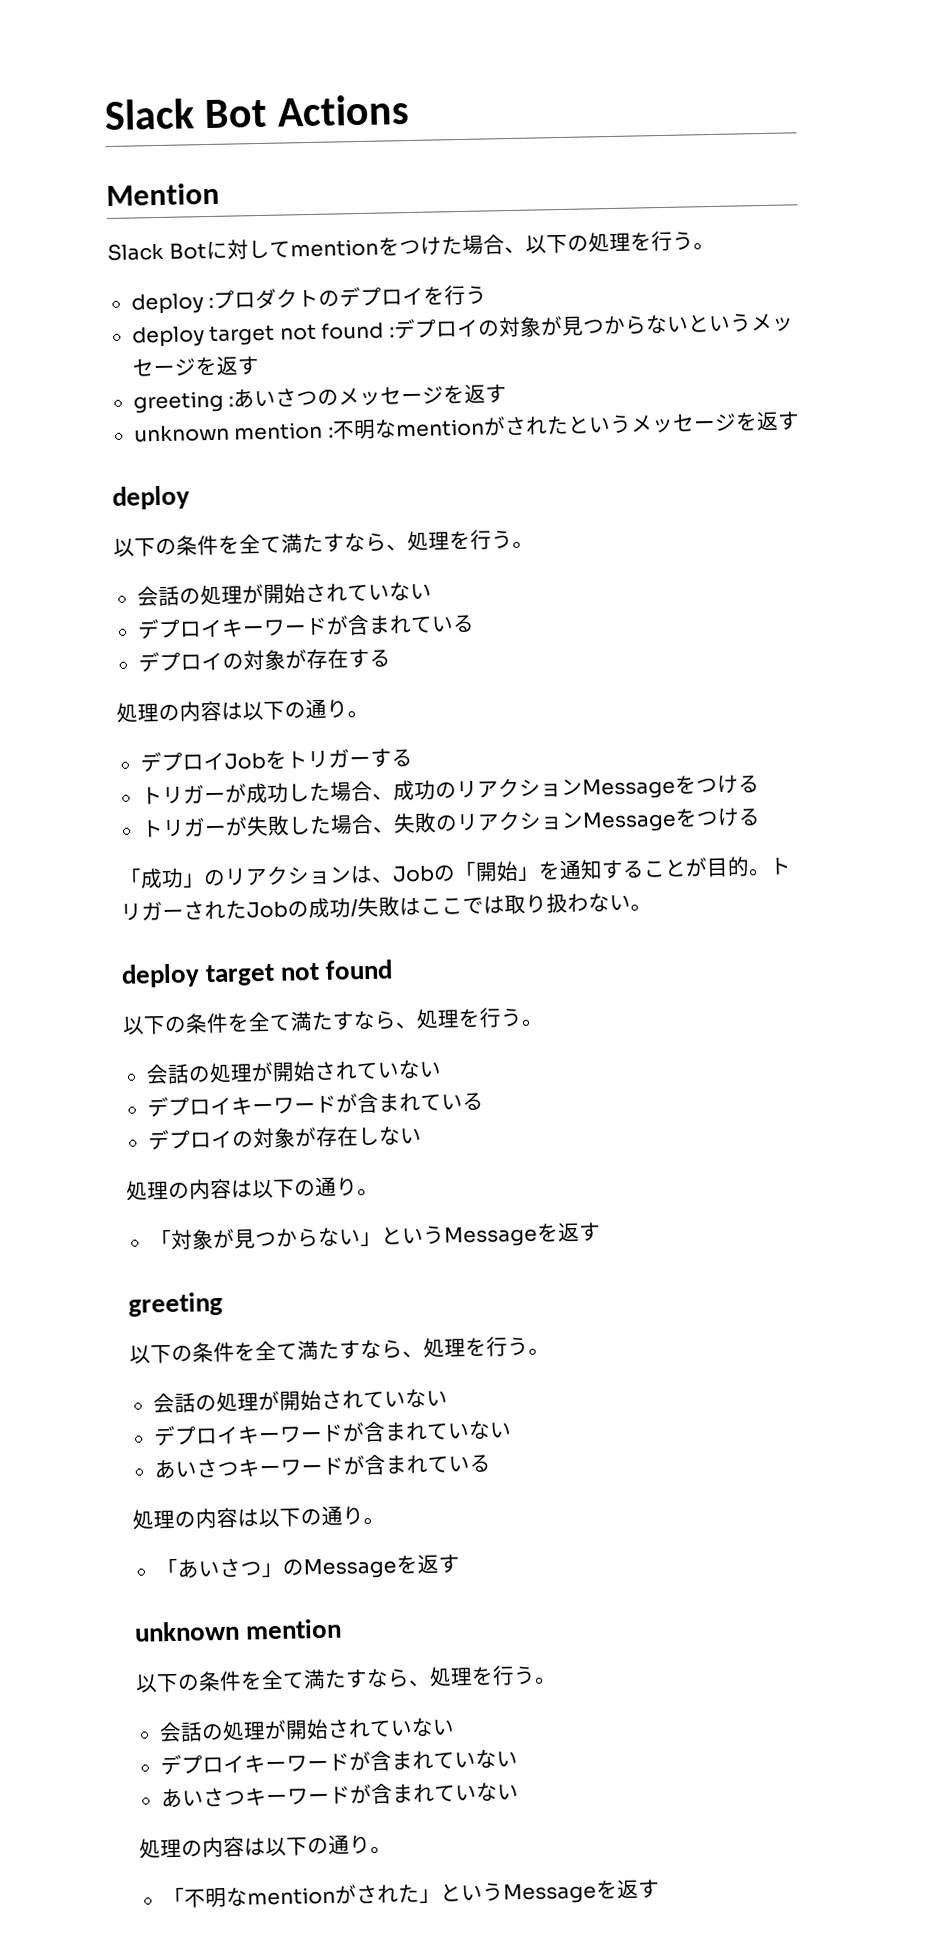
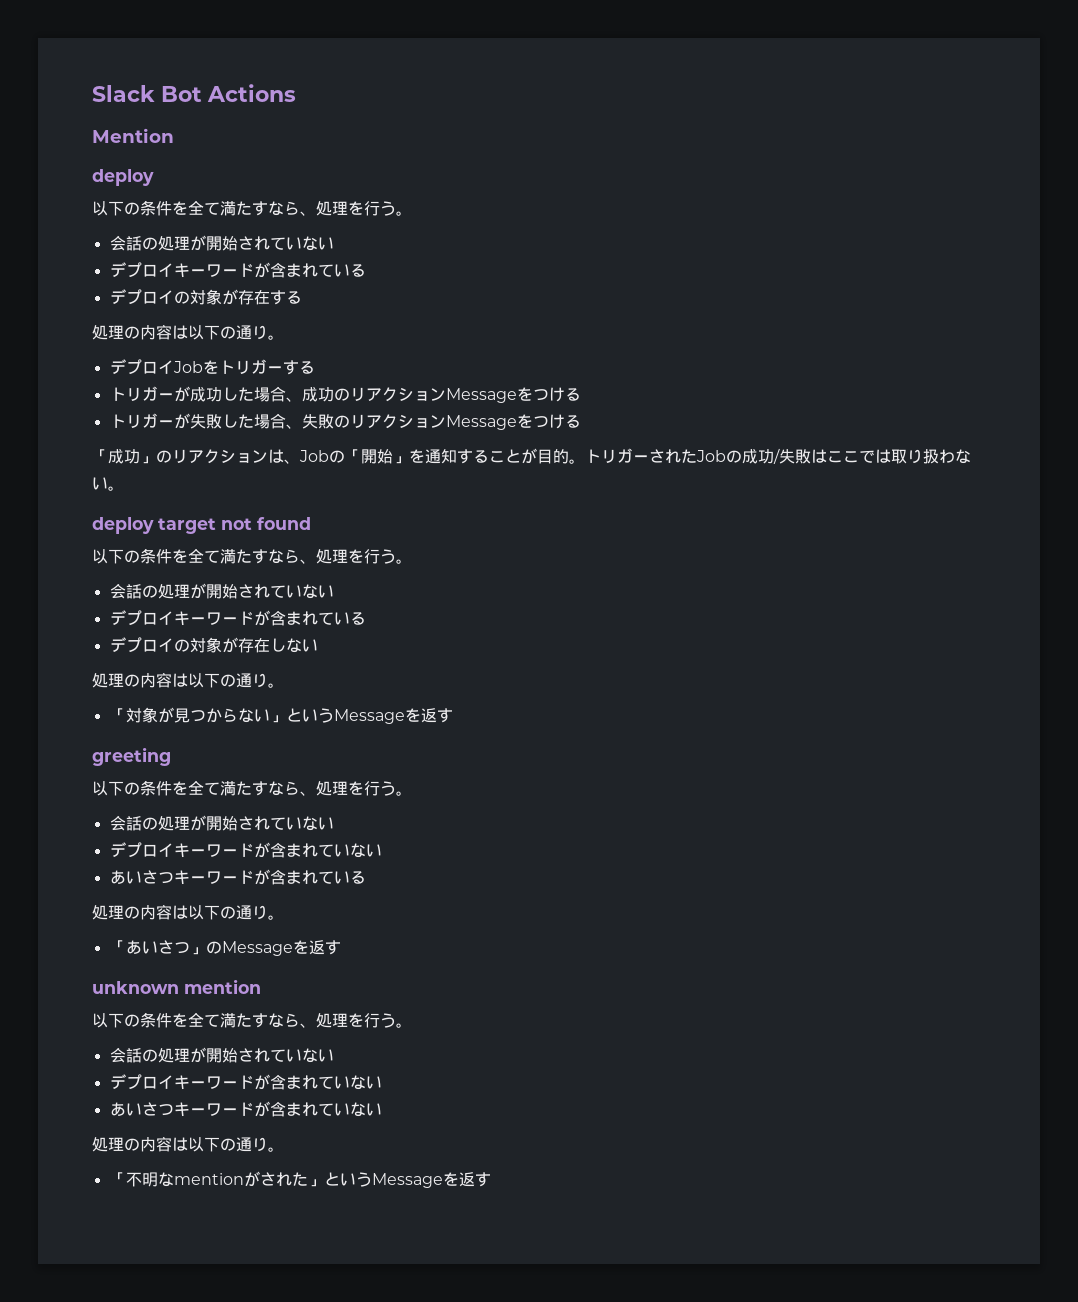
- Slack Botに対してmentionをつけた場合、以下の処理を行う。
- deploy :プロダクトのデプロイを行う
- deploy target not found :デプロイの対象が見つからないというメッセージを返す
- greeting :あいさつのメッセージを返す
- unknown mention :不明なmentionがされたというメッセージを返す

